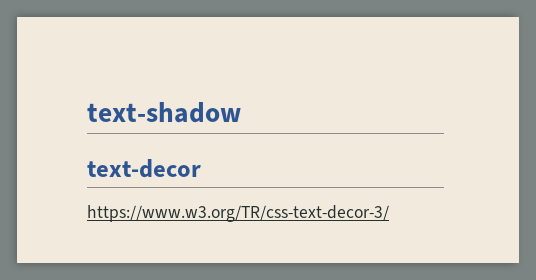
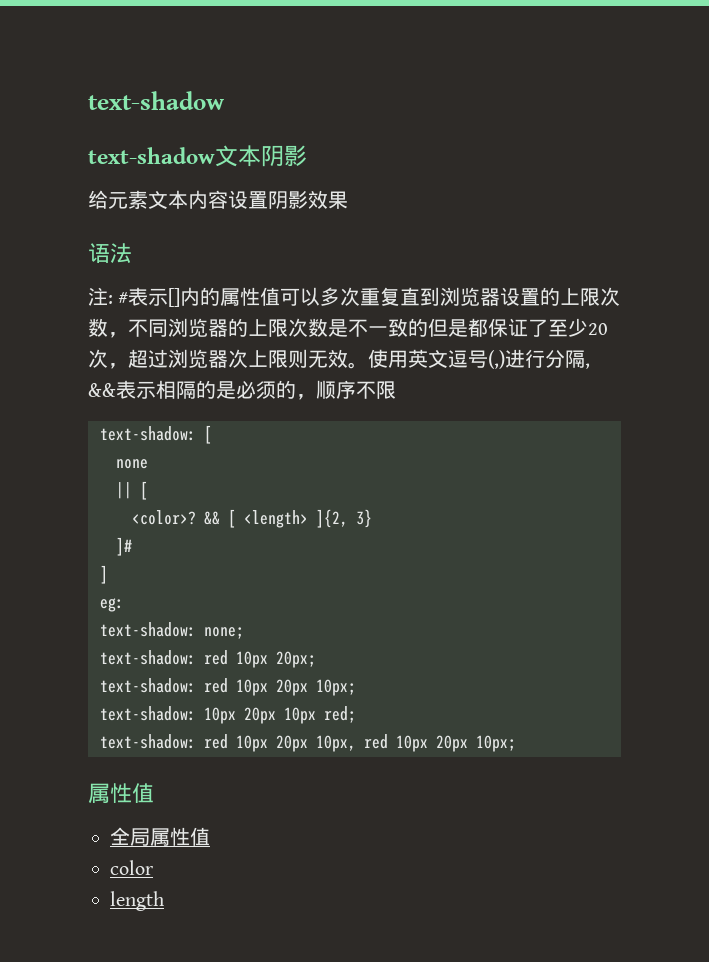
- text-decor
- https://www.w3.org/TR/css-text-decor-3/
+ text-shadow文本阴影
+ 给元素文本内容设置阴影效果
+ 语法
+ 注: #表示[]内的属性值可以多次重复直到浏览器设置的上限次数，不同浏览器的上限次数是不一致的但是都保证了至少20次，超过浏览器次上限则无效。使用英文逗号(,)进行分隔, &&表示相隔的是必须的，顺序不限
+ text-shadow: [
+ none
+ || [
+ <color>? && [ <length> ]{2, 3}
+ ]#
+ ]
+ eg:
+ text-shadow: none;
+ text-shadow: red 10px 20px;
+ text-shadow: red 10px 20px 10px;
+ text-shadow: 10px 20px 10px red;
+ text-shadow: red 10px 20px 10px, red 10px 20px 10px;
+ 属性值
+ 全局属性值
+ color
+ length

